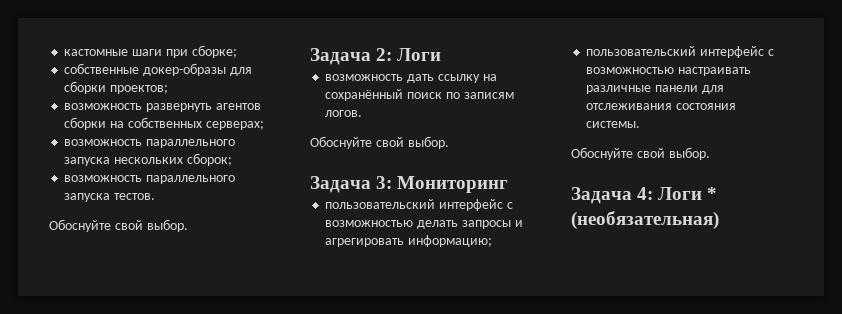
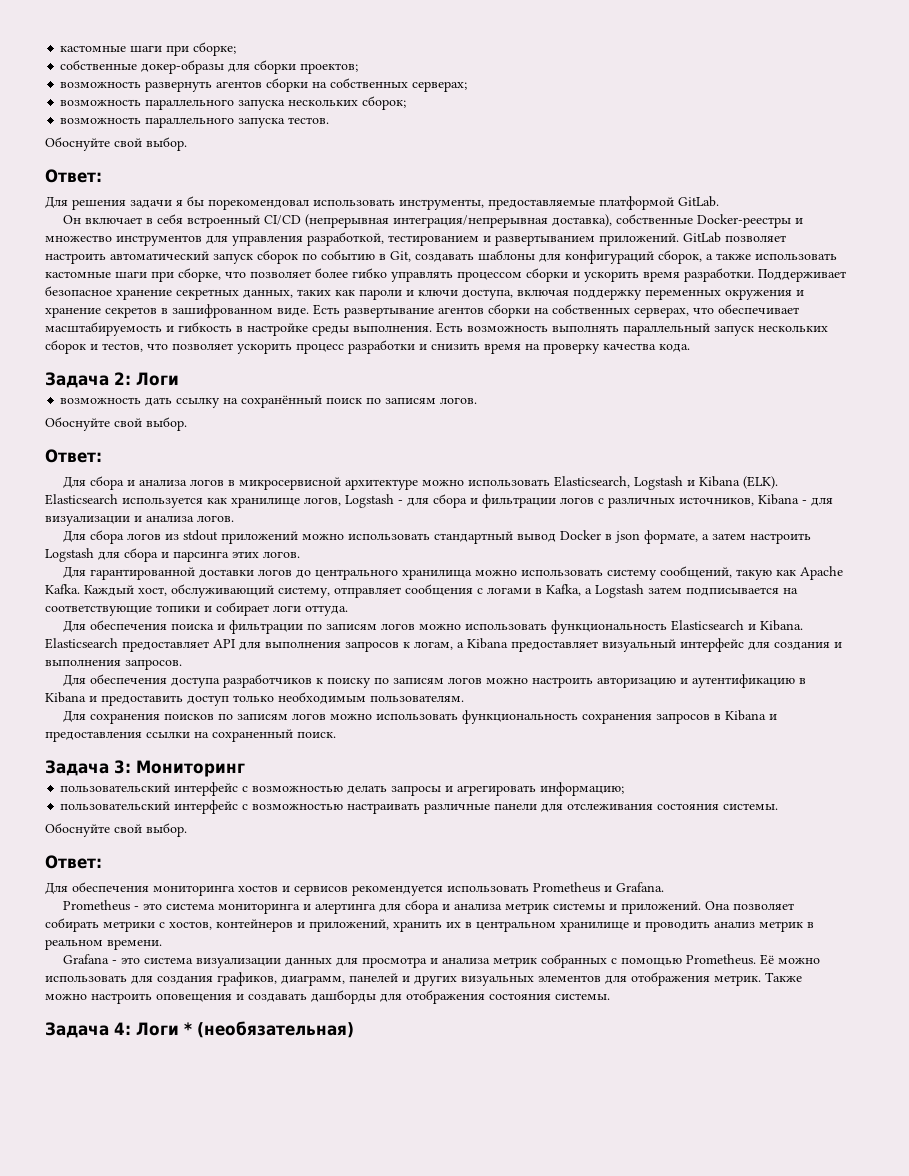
  возможность параллельного запуска тестов.
  Обоснуйте свой выбор.
+ Ответ:
+ Для решения задачи я бы порекомендовал использовать инструменты, предоставляемые платформой GitLab.
+ Он включает в себя встроенный CI/CD (непрерывная интеграция/непрерывная доставка), собственные Docker-реестры и множество инструментов для управления разработкой, тестированием и развертыванием приложений. GitLab позволяет настроить автоматический запуск сборок по событию в Git, создавать шаблоны для конфигураций сборок, а также использовать кастомные шаги при сборке, что позволяет более гибко управлять процессом сборки и ускорить время разработки. Поддерживает безопасное хранение секретных данных, таких как пароли и ключи доступа, включая поддержку переменных окружения и хранение секретов в зашифрованном виде. Есть развертывание агентов сборки на собственных серверах, что обеспечивает масштабируемость и гибкость в настройке среды выполнения. Есть возможность выполнять параллельный запуск нескольких сборок и тестов, что позволяет ускорить процесс разработки и снизить время на проверку качества кода.
  возможность дать ссылку на сохранённый поиск по записям логов.
  Обоснуйте свой выбор.
+ Ответ:
+ Для сбора и анализа логов в микросервисной архитектуре можно использовать Elasticsearch, Logstash и Kibana (ELK). Elasticsearch используется как хранилище логов, Logstash - для сбора и фильтрации логов с различных источников, Kibana - для визуализации и анализа логов.
+ Для сбора логов из stdout приложений можно использовать стандартный вывод Docker в json формате, а затем настроить Logstash для сбора и парсинга этих логов.
+ Для гарантированной доставки логов до центрального хранилища можно использовать систему сообщений, такую как Apache Kafka. Каждый хост, обслуживающий систему, отправляет сообщения с логами в Kafka, а Logstash затем подписывается на соответствующие топики и собирает логи оттуда.
+ Для обеспечения поиска и фильтрации по записям логов можно использовать функциональность Elasticsearch и Kibana. Elasticsearch предоставляет API для выполнения запросов к логам, а Kibana предоставляет визуальный интерфейс для создания и выполнения запросов.
+ Для обеспечения доступа разработчиков к поиску по записям логов можно настроить авторизацию и аутентификацию в Kibana и предоставить доступ только необходимым пользователям.
+ Для сохранения поисков по записям логов можно использовать функциональность сохранения запросов в Kibana и предоставления ссылки на сохраненный поиск.
  пользовательский интерфейс с возможностью настраивать различные панели для отслеживания состояния системы.
  Обоснуйте свой выбор.
+ Ответ:
+ Для обеспечения мониторинга хостов и сервисов рекомендуется использовать Prometheus и Grafana.
+ Prometheus - это система мониторинга и алертинга для сбора и анализа метрик системы и приложений. Она позволяет собирать метрики с хостов, контейнеров и приложений, хранить их в центральном хранилище и проводить анализ метрик в реальном времени.
+ Grafana - это система визуализации данных для просмотра и анализа метрик собранных с помощью Prometheus. Её можно использовать для создания графиков, диаграмм, панелей и других визуальных элементов для отображения метрик. Также можно настроить оповещения и создавать дашборды для отображения состояния системы.

